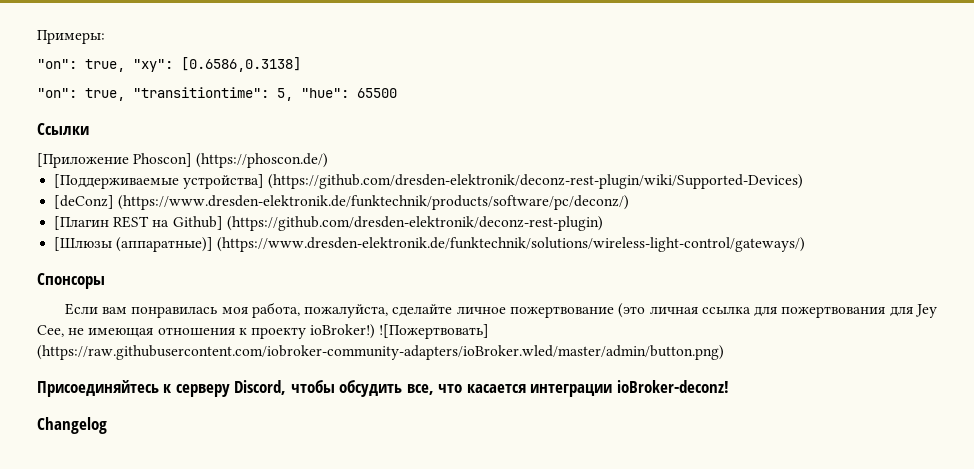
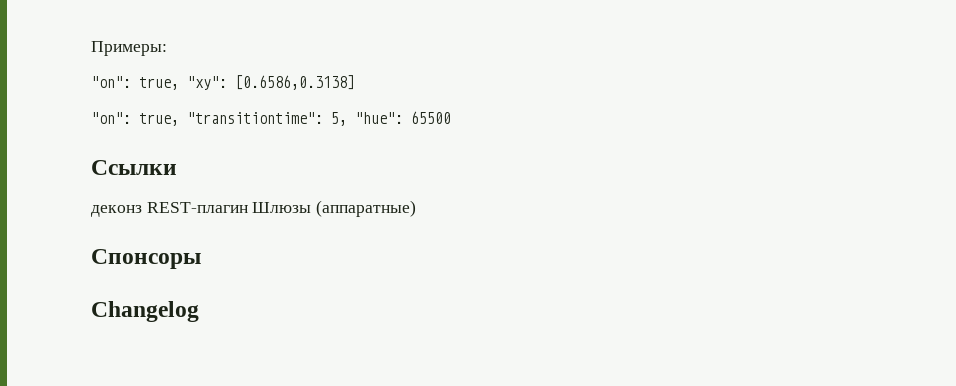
- [Приложение Phoscon] (https://phoscon.de/)
- [Поддерживаемые устройства] (https://github.com/dresden-elektronik/deconz-rest-plugin/wiki/Supported-Devices)
- [deConz] (https://www.dresden-elektronik.de/funktechnik/products/software/pc/deconz/)
- [Плагин REST на Github] (https://github.com/dresden-elektronik/deconz-rest-plugin)
- [Шлюзы (аппаратные)] (https://www.dresden-elektronik.de/funktechnik/solutions/wireless-light-control/gateways/)
+ деконз REST-плагин Шлюзы (аппаратные)
  Спонсоры
- Если вам понравилась моя работа, пожалуйста, сделайте личное пожертвование (это личная ссылка для пожертвования для Jey Cee, не имеющая отношения к проекту ioBroker!) ![Пожертвовать] (https://raw.githubusercontent.com/iobroker-community-adapters/ioBroker.wled/master/admin/button.png)
- Присоединяйтесь к серверу Discord, чтобы обсудить все, что касается интеграции ioBroker-deconz!

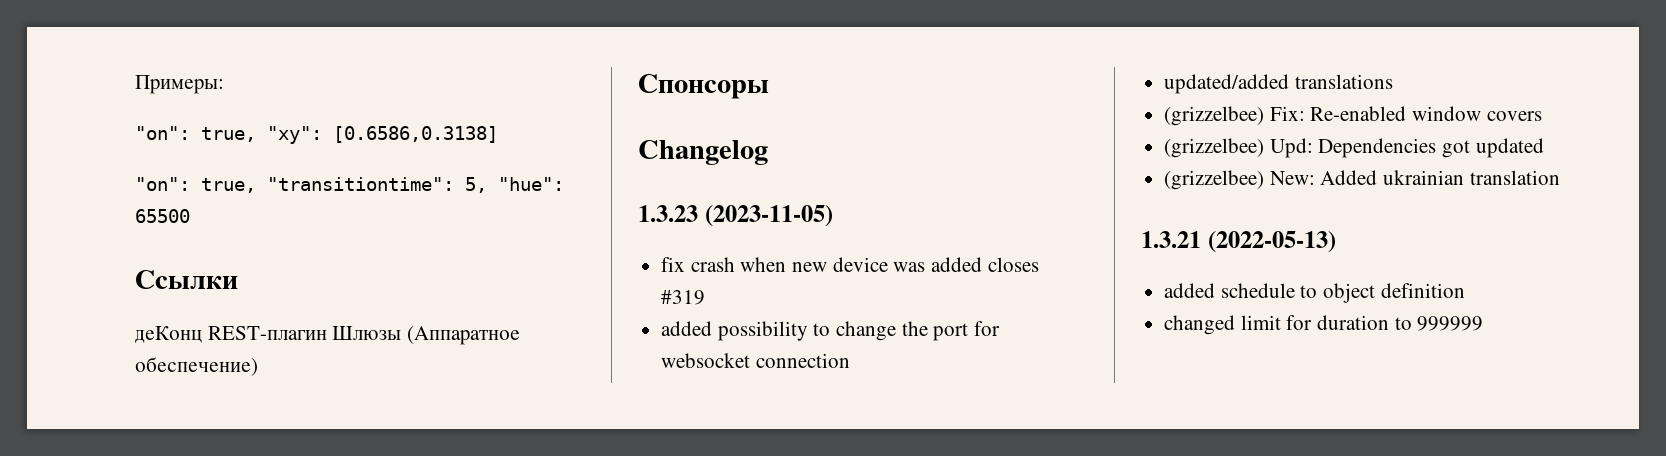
- деконз REST-плагин Шлюзы (аппаратные)
+ деКонц REST-плагин Шлюзы (Аппаратное обеспечение)
+ 1.3.23 (2023-11-05)
+ fix crash when new device was added closes #319
+ added possibility to change the port for websocket connection
+ updated/added translations
+ (grizzelbee) Fix: Re-enabled window covers
+ (grizzelbee) Upd: Dependencies got updated
+ (grizzelbee) New: Added ukrainian translation
+ 1.3.21 (2022-05-13)
+ added schedule to object definition
+ changed limit for duration to 999999

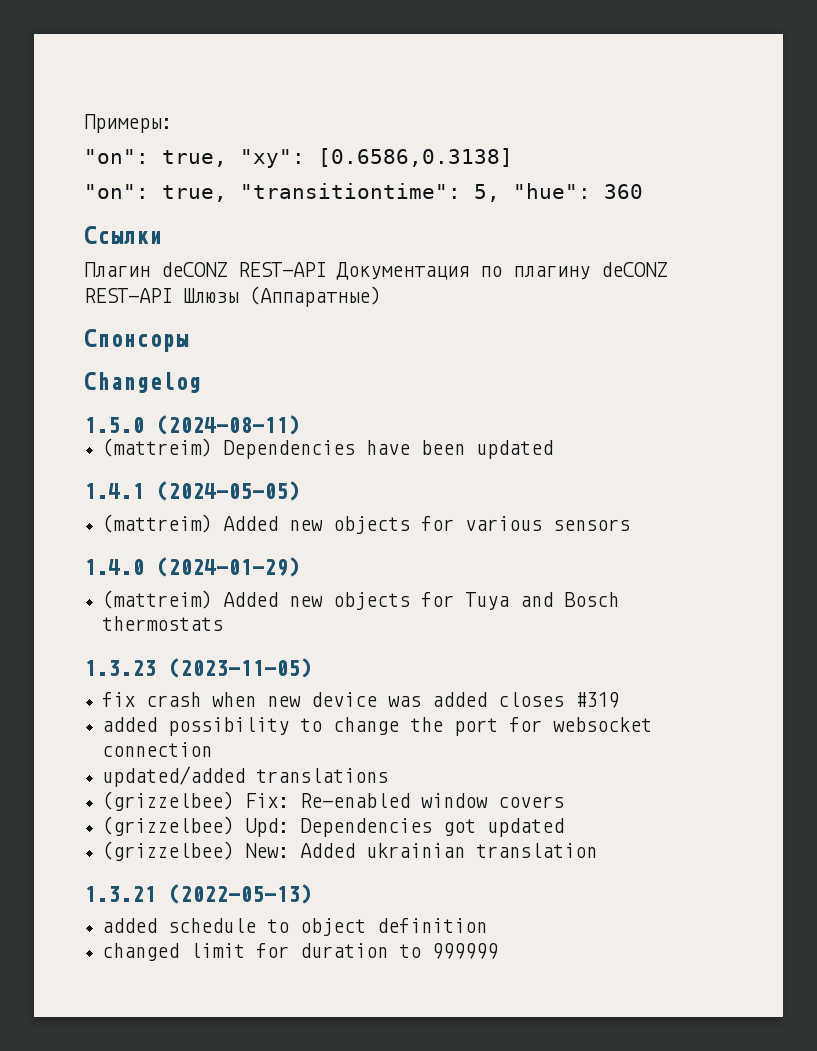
- "on": true, "transitiontime": 5, "hue": 65500
+ "on": true, "transitiontime": 5, "hue": 360
- деКонц REST-плагин Шлюзы (Аппаратное обеспечение)
+ Плагин deCONZ REST-API Документация по плагину deCONZ REST-API Шлюзы (Аппаратные)
  Спонсоры
  Changelog
+ 1.5.0 (2024-08-11)
+ (mattreim) Dependencies have been updated
+ 1.4.1 (2024-05-05)
+ (mattreim) Added new objects for various sensors
+ 1.4.0 (2024-01-29)
+ (mattreim) Added new objects for Tuya and Bosch thermostats

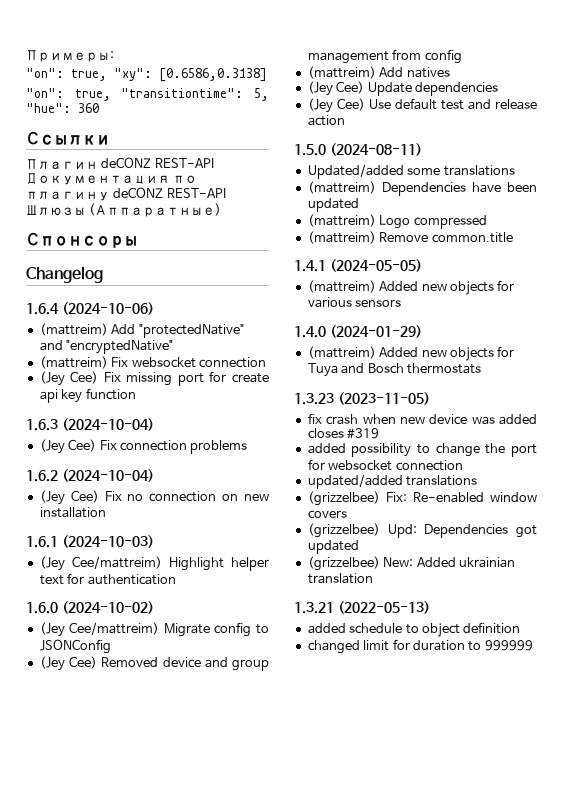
+ 1.6.4 (2024-10-06)
+ (mattreim) Add "protectedNative" and "encryptedNative"
+ (mattreim) Fix websocket connection
+ (Jey Cee) Fix missing port for create api key function
+ 1.6.3 (2024-10-04)
+ (Jey Cee) Fix connection problems
+ 1.6.2 (2024-10-04)
+ (Jey Cee) Fix no connection on new installation
+ 1.6.1 (2024-10-03)
+ (Jey Cee/mattreim) Highlight helper text for authentication
+ 1.6.0 (2024-10-02)
+ (Jey Cee/mattreim) Migrate config to JSONConfig
+ (Jey Cee) Removed device and group management from config
+ (mattreim) Add natives
+ (Jey Cee) Update dependencies
+ (Jey Cee) Use default test and release action
+ Updated/added some translations
+ (mattreim) Logo compressed
+ (mattreim) Remove common.title

